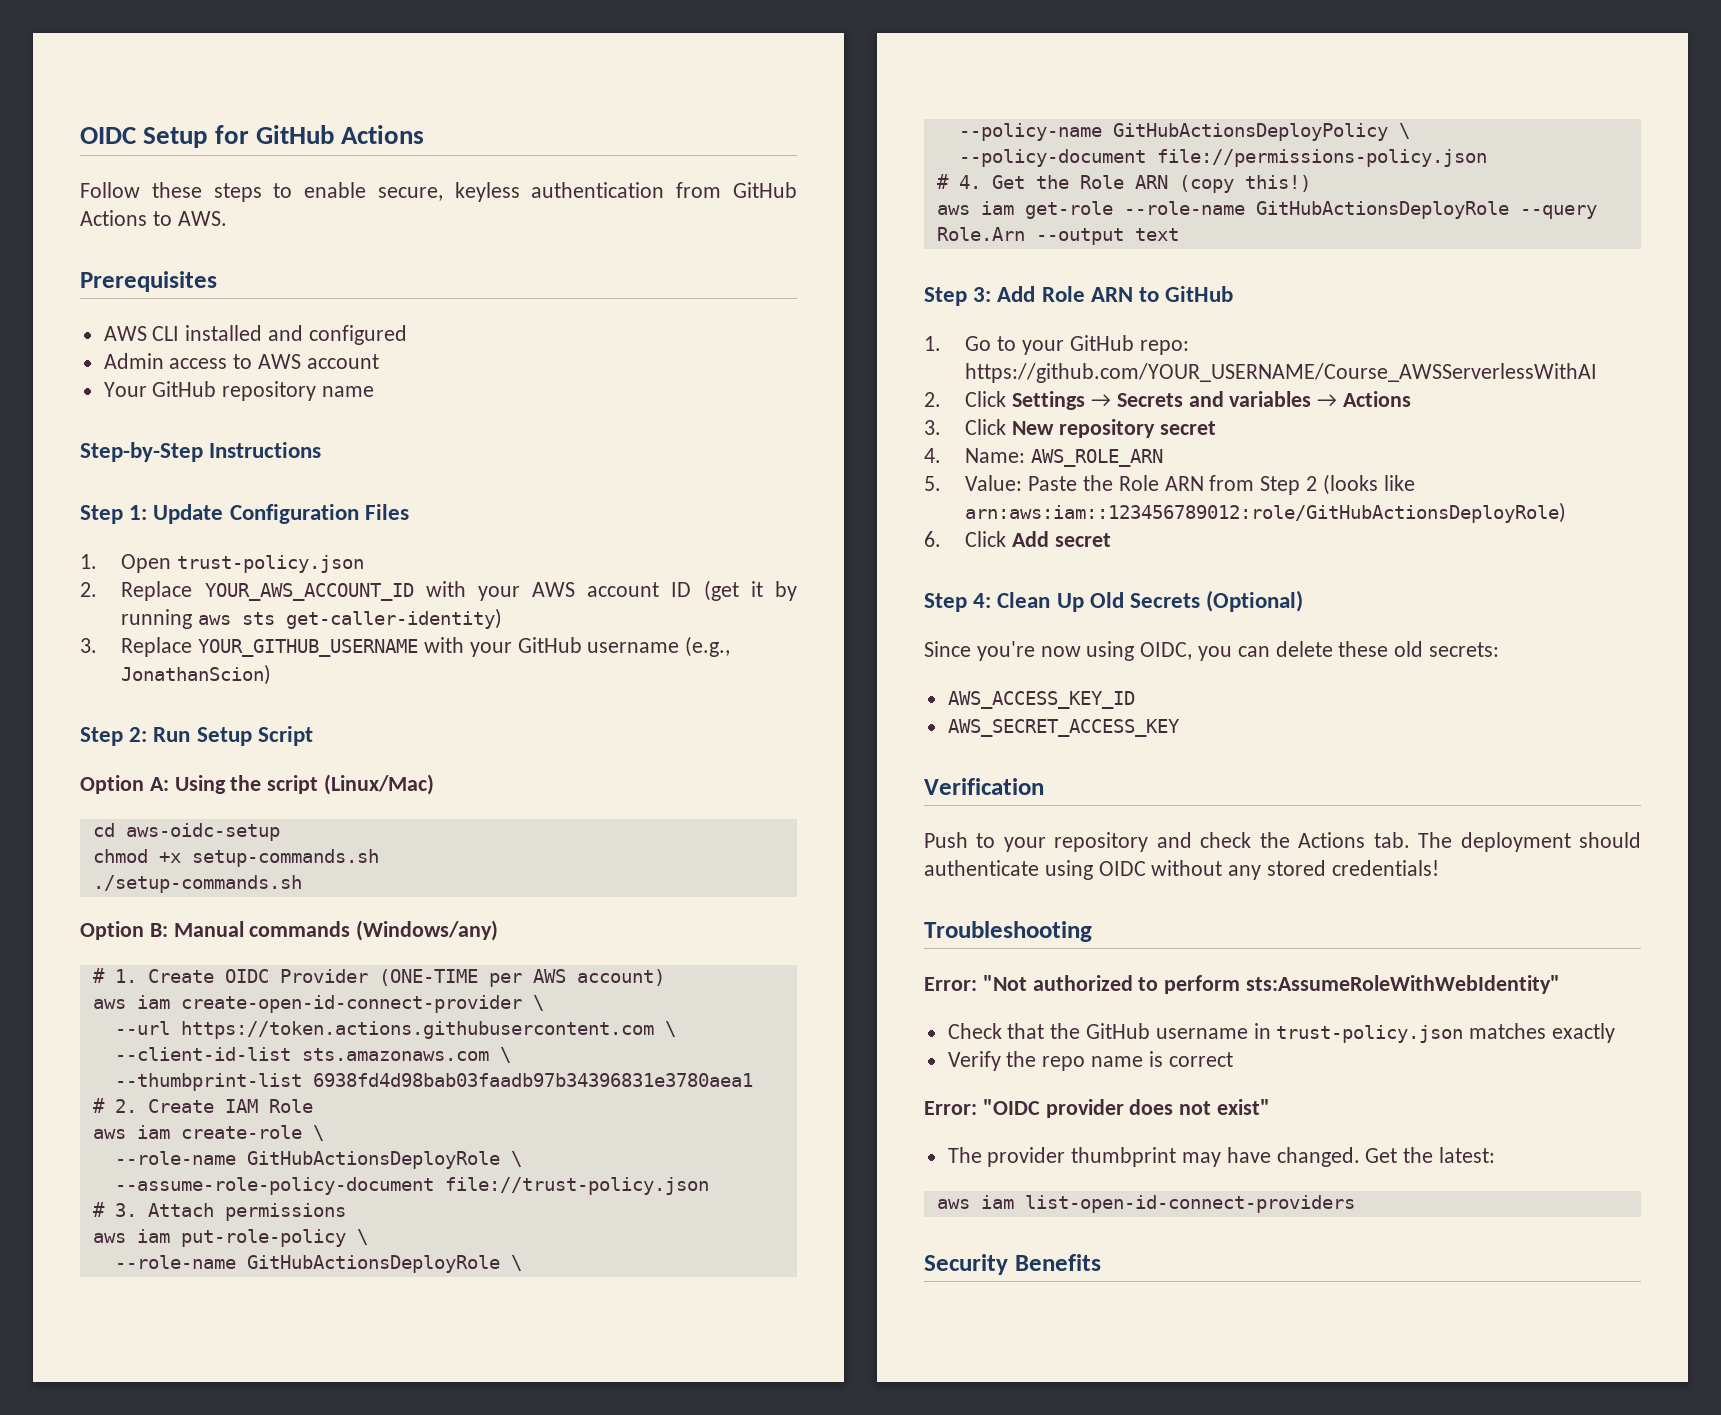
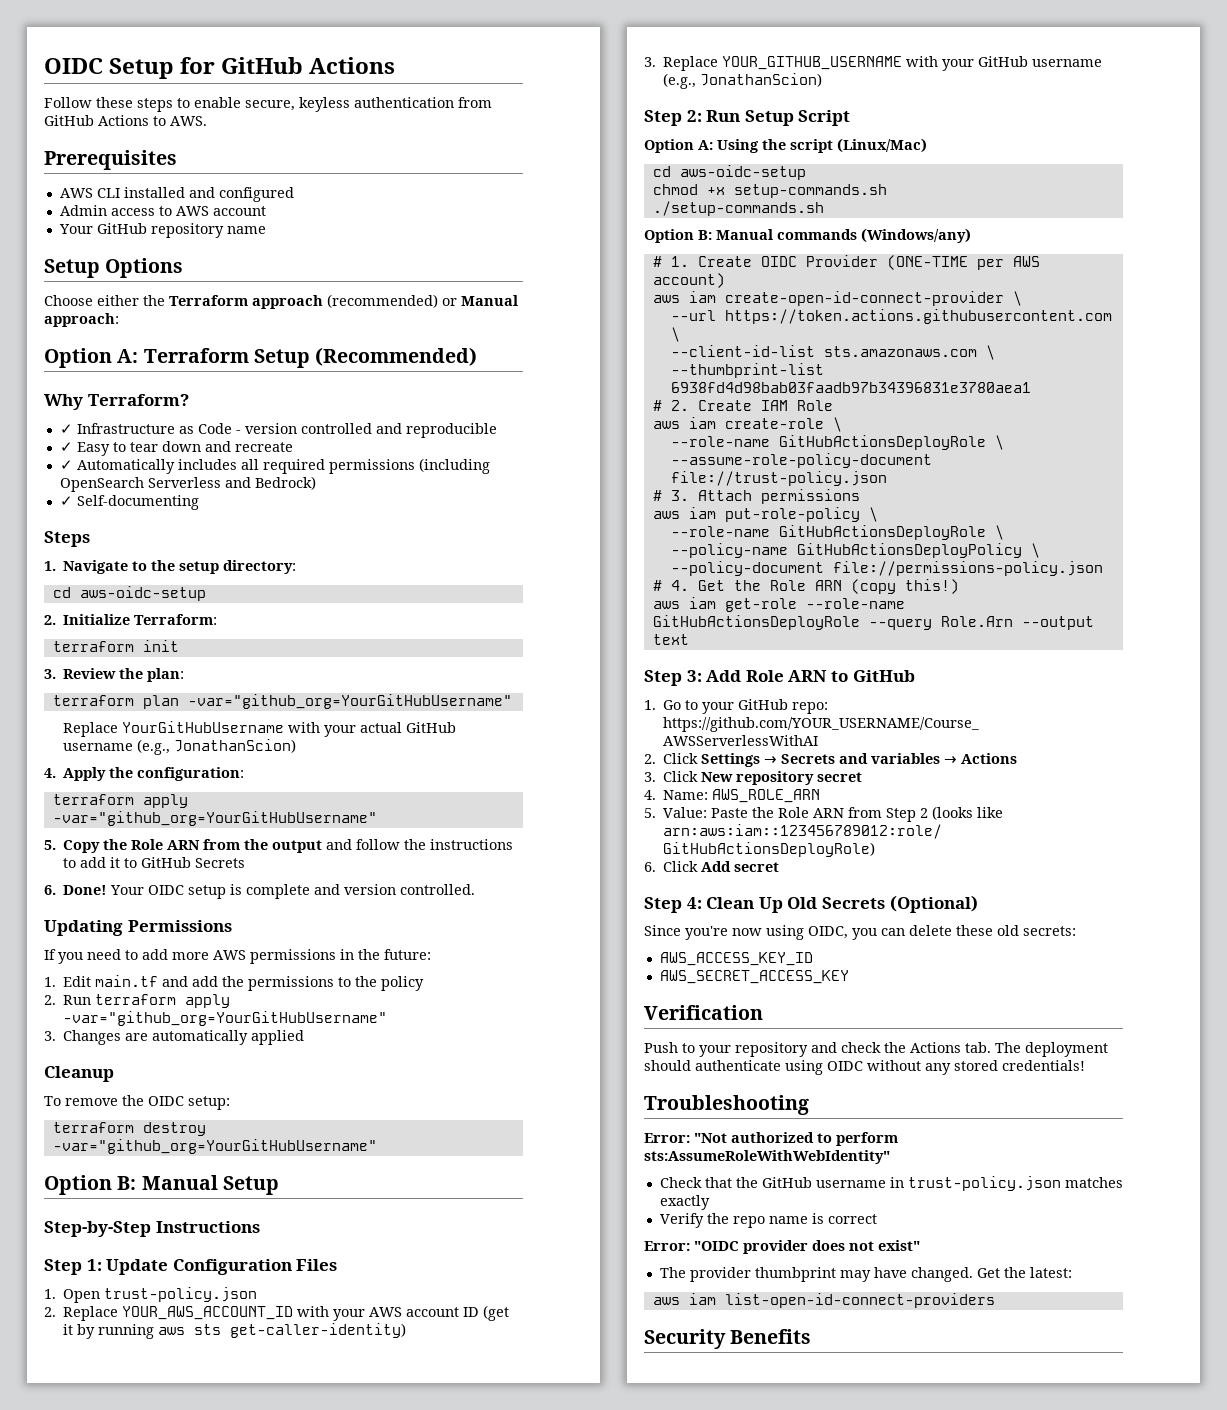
+ Setup Options
+ Choose either the Terraform approach (recommended) or Manual approach:
+ Option A: Terraform Setup (Recommended)
+ Why Terraform?
+ ✓ Infrastructure as Code - version controlled and reproducible
+ ✓ Easy to tear down and recreate
+ ✓ Automatically includes all required permissions (including OpenSearch Serverless and Bedrock)
+ ✓ Self-documenting
+ Steps
+ 1. Navigate to the setup directory:
+ cd aws-oidc-setup
+ 2. Initialize Terraform:
+ terraform init
+ 3. Review the plan:
+ terraform plan -var="github_org=YourGitHubUsername"
+ Replace YourGitHubUsername with your actual GitHub username (e.g., JonathanScion)
+ 4. Apply the configuration:
+ terraform apply -var="github_org=YourGitHubUsername"
+ 5. Copy the Role ARN from the output and follow the instructions to add it to GitHub Secrets
+ 6. Done! Your OIDC setup is complete and version controlled.
+ Updating Permissions
+ If you need to add more AWS permissions in the future:
+ 1. Edit main.tf and add the permissions to the policy
+ 2. Run terraform apply -var="github_org=YourGitHubUsername"
+ 3. Changes are automatically applied
+ Cleanup
+ To remove the OIDC setup:
+ terraform destroy -var="github_org=YourGitHubUsername"
+ Option B: Manual Setup

